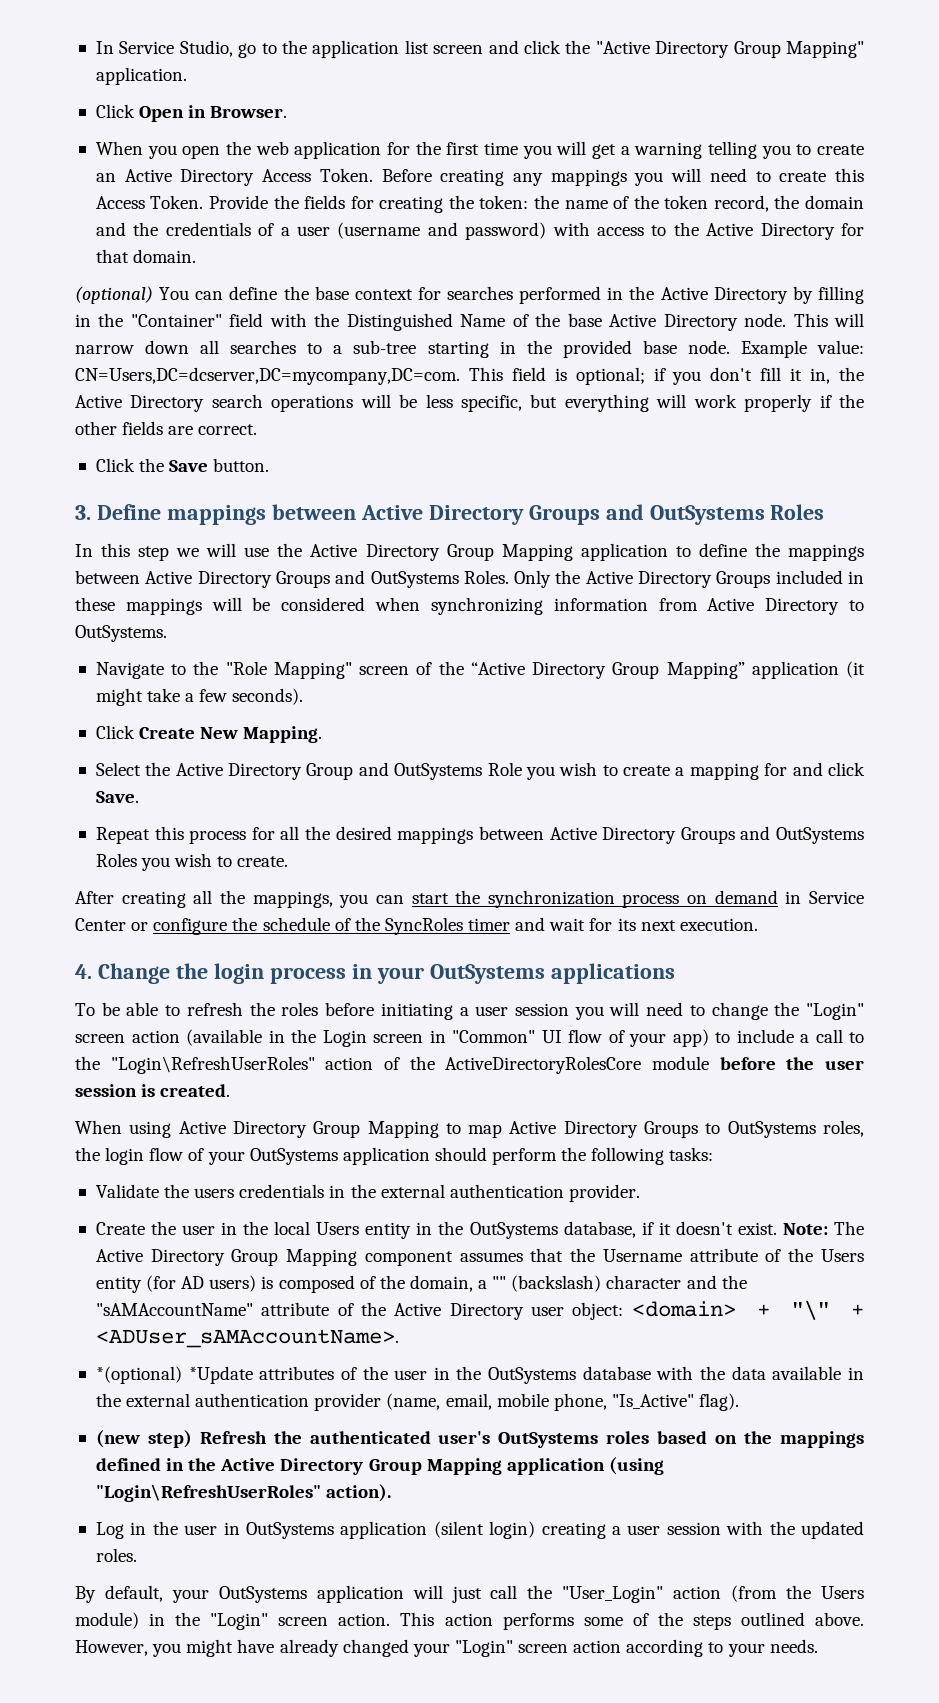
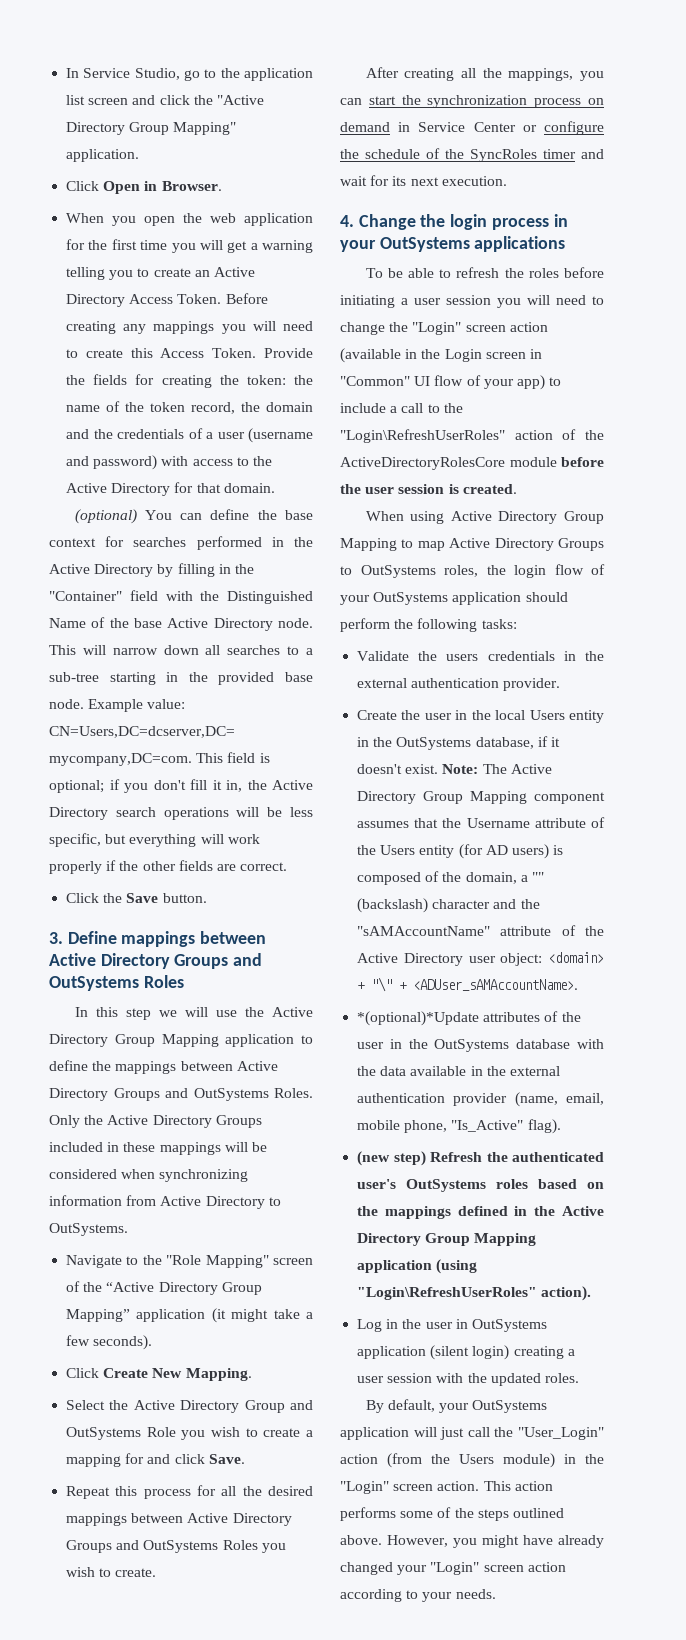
- *(optional) *Update attributes of the user in the OutSystems database with the data available in the external authentication provider (name, email, mobile phone, "Is_Active" flag).
+ *(optional)*Update attributes of the user in the OutSystems database with the data available in the external authentication provider (name, email, mobile phone, "Is_Active" flag).

